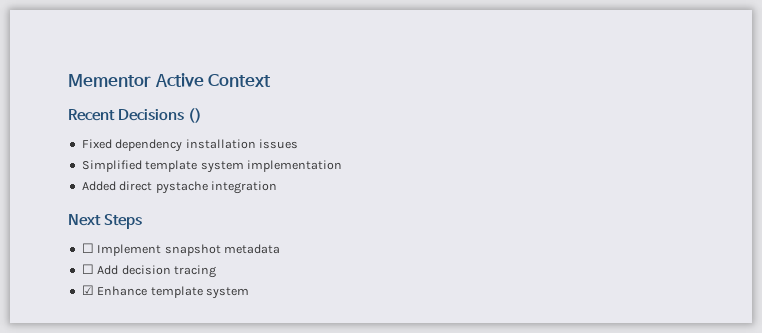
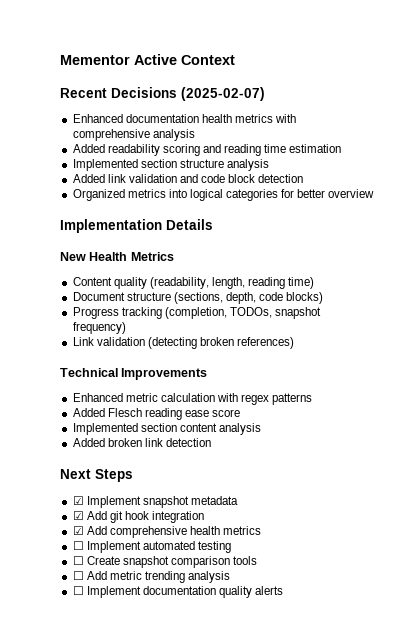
- Recent Decisions ()
- Fixed dependency installation issues
- Simplified template system implementation
- Added direct pystache integration
+ Recent Decisions (2025-02-07)
+ Enhanced documentation health metrics with comprehensive analysis
+ Added readability scoring and reading time estimation
+ Implemented section structure analysis
+ Added link validation and code block detection
+ Organized metrics into logical categories for better overview
+ Implementation Details
+ New Health Metrics
+ Content quality (readability, length, reading time)
+ Document structure (sections, depth, code blocks)
+ Progress tracking (completion, TODOs, snapshot frequency)
+ Link validation (detecting broken references)
+ Technical Improvements
+ Enhanced metric calculation with regex patterns
+ Added Flesch reading ease score
+ Implemented section content analysis
+ Added broken link detection
- ☐ Implement snapshot metadata
+ ☑ Implement snapshot metadata
- ☐ Add decision tracing
- ☑ Enhance template system
+ ☑ Add git hook integration
+ ☑ Add comprehensive health metrics
+ ☐ Implement automated testing
+ ☐ Create snapshot comparison tools
+ ☐ Add metric trending analysis
+ ☐ Implement documentation quality alerts

